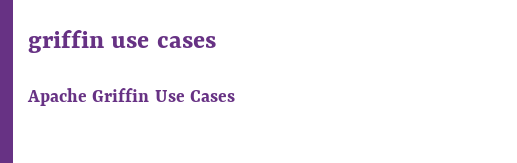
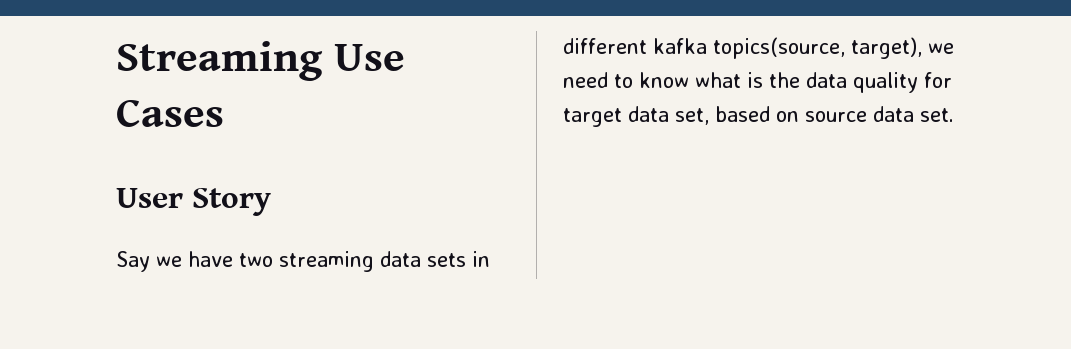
- griffin use cases
- Apache Griffin Use Cases
+ Streaming Use Cases
+ User Story
+ Say we have two streaming data sets in different kafka topics(source, target), we need to know what is the data quality for target data set, based on source data set.

